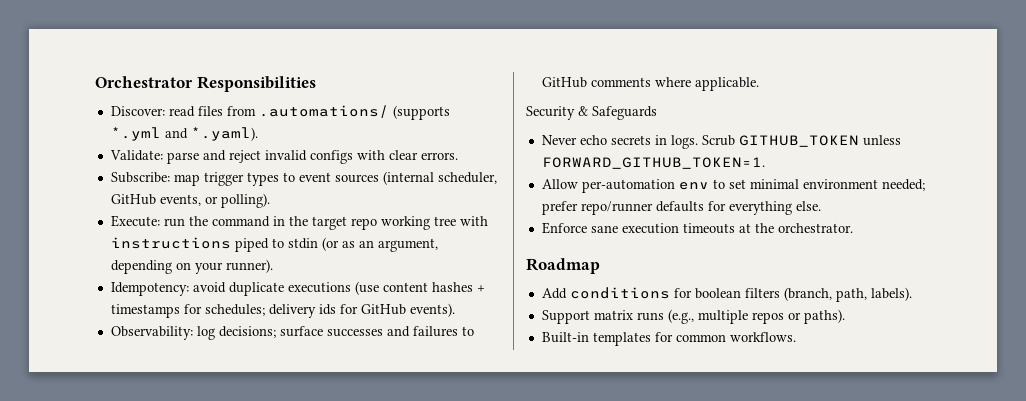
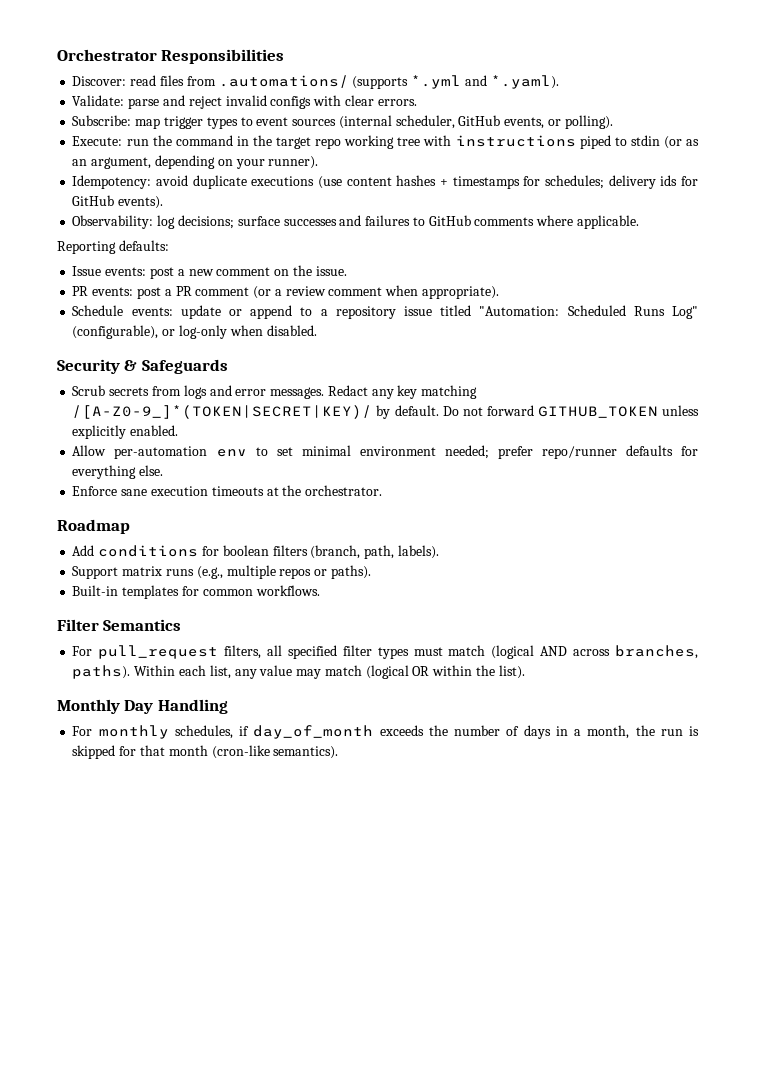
+ Reporting defaults:
+ Issue events: post a new comment on the issue.
+ PR events: post a PR comment (or a review comment when appropriate).
+ Schedule events: update or append to a repository issue titled "Automation: Scheduled Runs Log" (configurable), or log-only when disabled.
  Security & Safeguards
- Never echo secrets in logs. Scrub GITHUB_TOKEN unless FORWARD_GITHUB_TOKEN=1.
+ Scrub secrets from logs and error messages. Redact any key matching /[A-Z0-9_]*(TOKEN|SECRET|KEY)/ by default. Do not forward GITHUB_TOKEN unless explicitly enabled.
+ Filter Semantics
+ For pull_request filters, all specified filter types must match (logical AND across branches, paths). Within each list, any value may match (logical OR within the list).
+ Monthly Day Handling
+ For monthly schedules, if day_of_month exceeds the number of days in a month, the run is skipped for that month (cron-like semantics).

